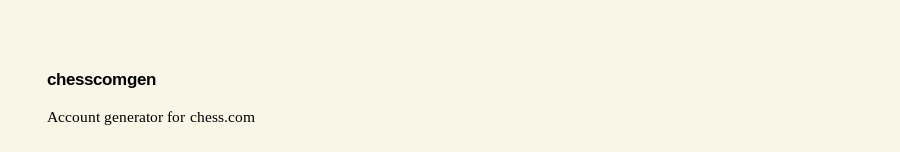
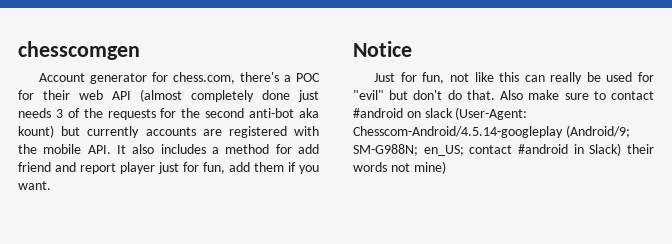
- Account generator for chess.com
+ Account generator for chess.com, there's a POC for their web API (almost completely done just needs 3 of the requests for the second anti-bot aka kount) but currently accounts are registered with the mobile API. It also includes a method for add friend and report player just for fun, add them if you want.
+ Notice
+ Just for fun, not like this can really be used for "evil" but don't do that. Also make sure to contact #android on slack (User-Agent: Chesscom-Android/4.5.14-googleplay (Android/9; SM-G988N; en_US; contact #android in Slack) their words not mine)

